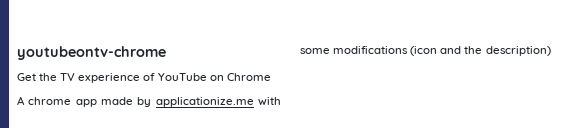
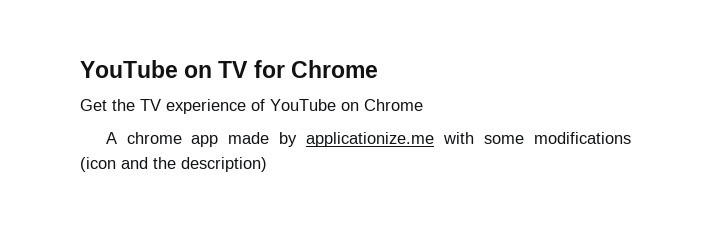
- youtubeontv-chrome
+ YouTube on TV for Chrome

